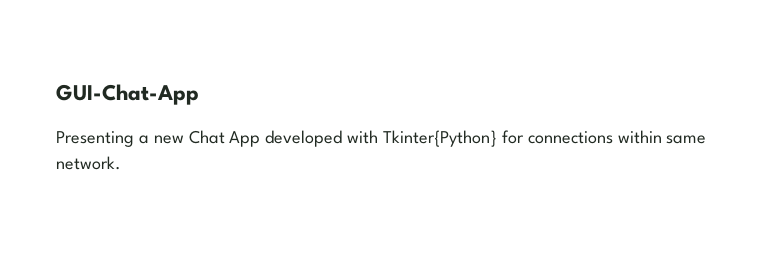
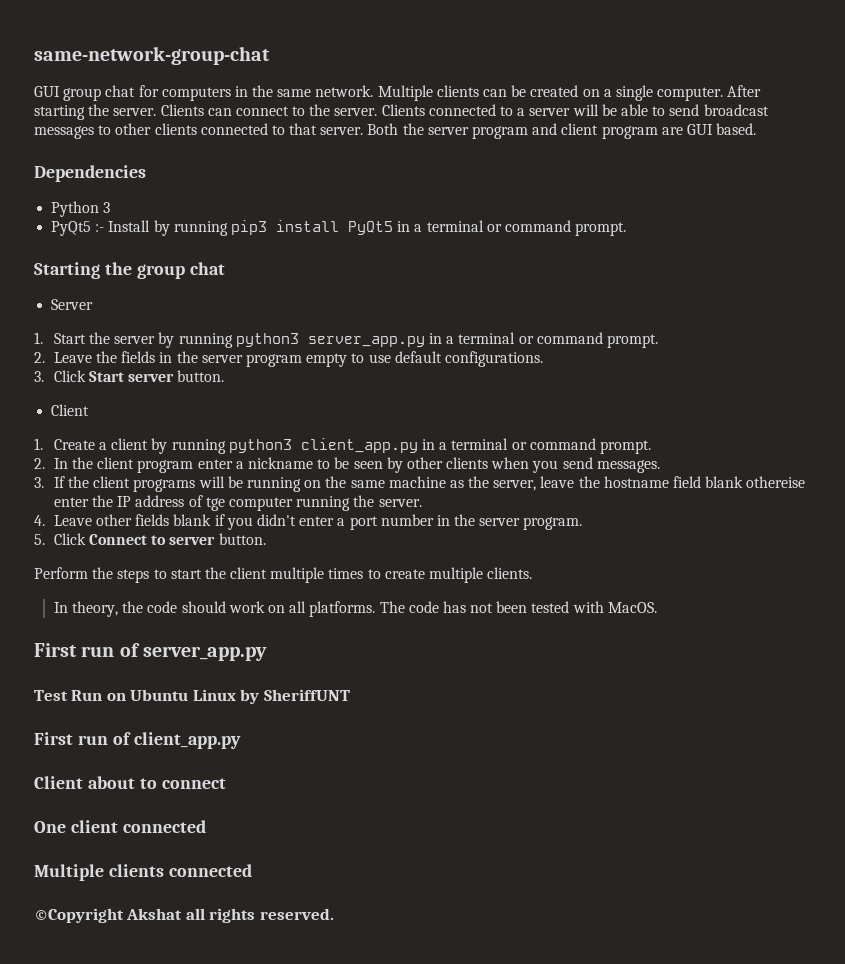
- GUI-Chat-App
- Presenting a new Chat App developed with Tkinter{Python} for connections within same network.
+ same-network-group-chat
+ GUI group chat for computers in the same network. Multiple clients can be created on a single computer. After starting the server. Clients can connect to the server. Clients connected to a server will be able to send broadcast messages to other clients connected to that server. Both the server program and client program are GUI based.
+ Dependencies
+ Python 3
+ PyQt5 :- Install by running pip3 install PyQt5 in a terminal or command prompt.
+ Starting the group chat
+ Server
+ 1. Start the server by running python3 server_app.py in a terminal or command prompt.
+ 2. Leave the fields in the server program empty to use default configurations.
+ 3. Click Start server button.
+ Client
+ 1. Create a client by running python3 client_app.py in a terminal or command prompt.
+ 2. In the client program enter a nickname to be seen by other clients when you send messages.
+ 3. If the client programs will be running on the same machine as the server, leave the hostname field blank othereise enter the IP address of tge computer running the server.
+ 4. Leave other fields blank if you didn't enter a port number in the server program.
+ 5. Click Connect to server button.
+ Perform the steps to start the client multiple times to create multiple clients.
+ In theory, the code should work on all platforms. The code has not been tested with MacOS.
+ First run of server_app.py
+ Test Run on Ubuntu Linux by SheriffUNT
+ First run of client_app.py
+ Client about to connect
+ One client connected
+ Multiple clients connected
+ ©Copyright Akshat all rights reserved.

